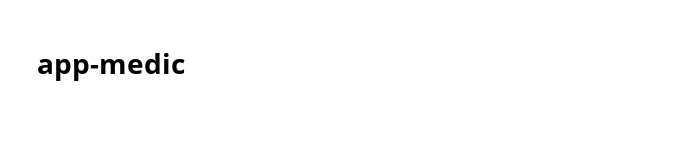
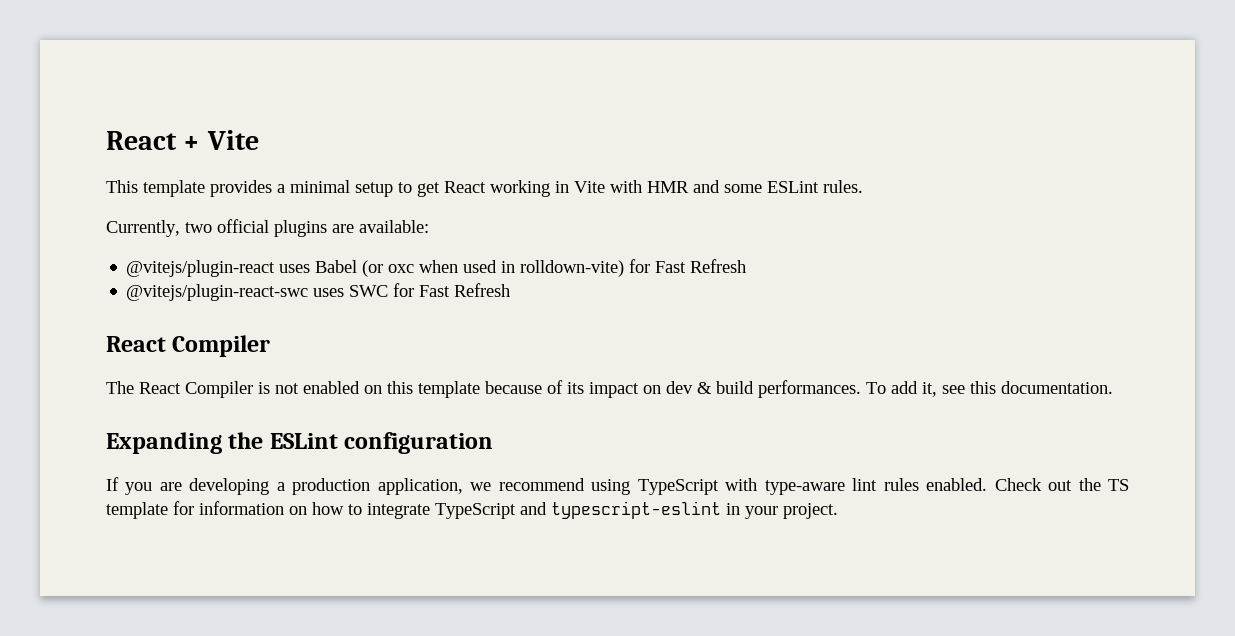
- app-medic
+ React + Vite
+ This template provides a minimal setup to get React working in Vite with HMR and some ESLint rules.
+ Currently, two official plugins are available:
+ @vitejs/plugin-react uses Babel (or oxc when used in rolldown-vite) for Fast Refresh
+ @vitejs/plugin-react-swc uses SWC for Fast Refresh
+ React Compiler
+ The React Compiler is not enabled on this template because of its impact on dev & build performances. To add it, see this documentation.
+ Expanding the ESLint configuration
+ If you are developing a production application, we recommend using TypeScript with type-aware lint rules enabled. Check out the TS template for information on how to integrate TypeScript and typescript-eslint in your project.

